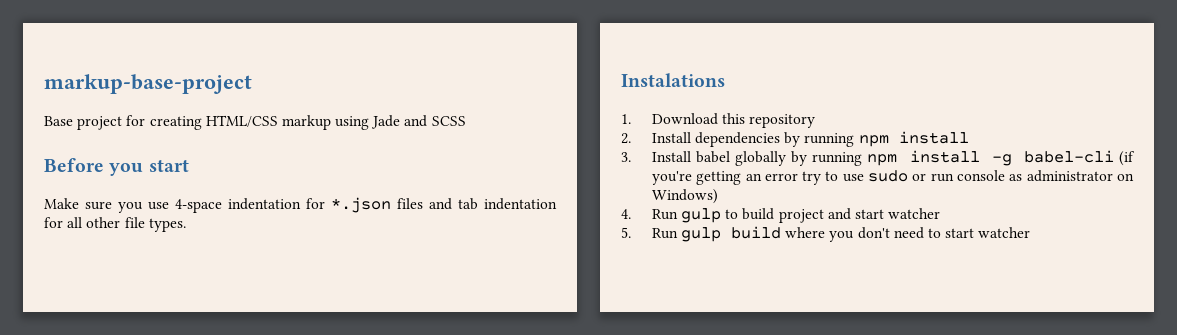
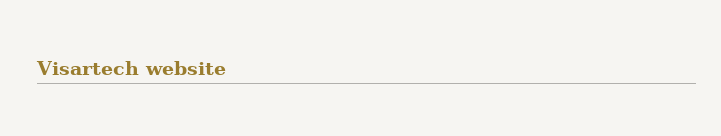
- markup-base-project
- Base project for creating HTML/CSS markup using Jade and SCSS
- Before you start
- Make sure you use 4-space indentation for *.json files and tab indentation for all other file types.
- Instalations
- 1. Download this repository
- 2. Install dependencies by running npm install
- 3. Install babel globally by running npm install -g babel-cli (if you're getting an error try to use sudo or run console as administrator on Windows)
- 4. Run gulp to build project and start watcher
- 5. Run gulp build where you don't need to start watcher
+ Visartech website

